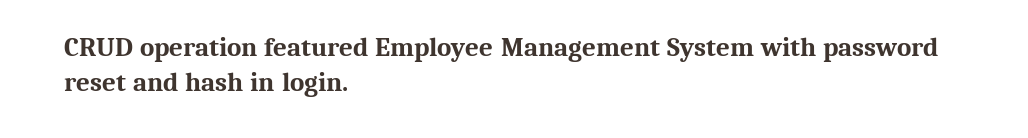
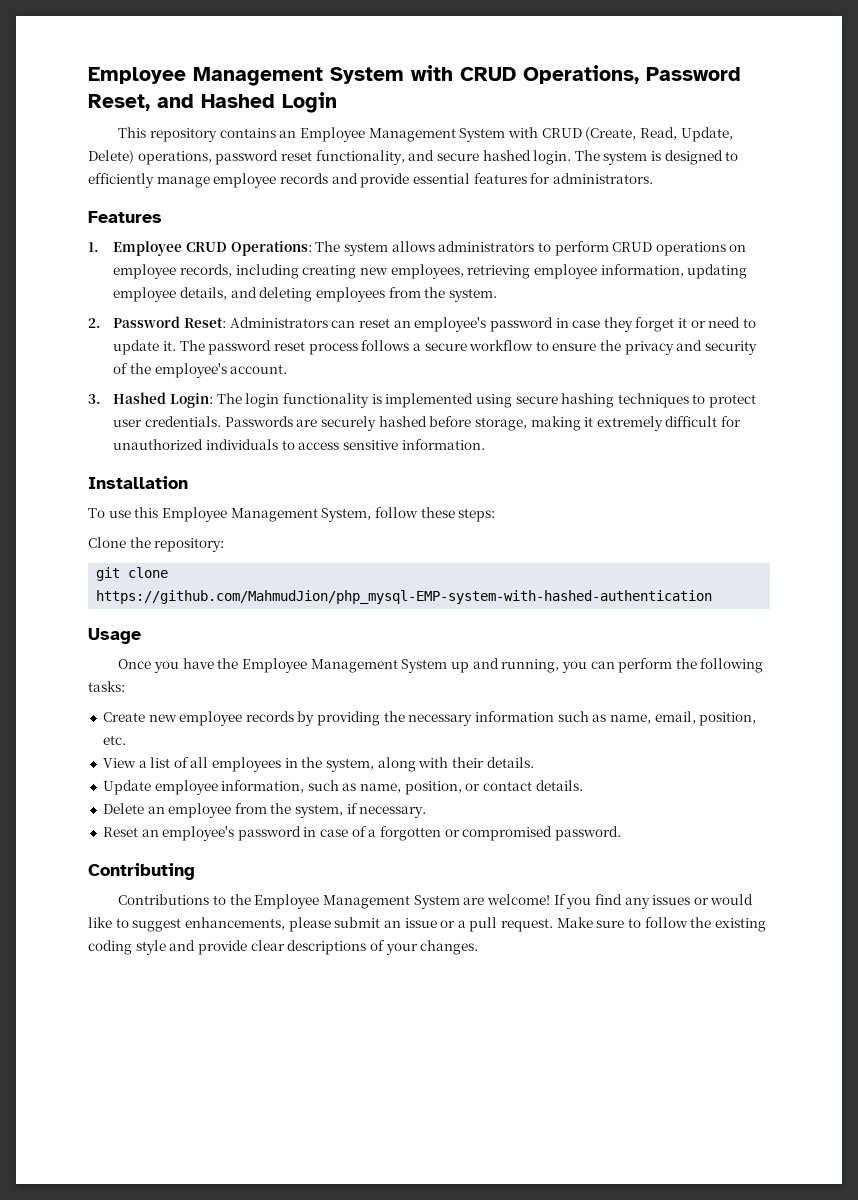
- CRUD operation featured Employee Management System with password reset and hash in login.
+ Employee Management System with CRUD Operations, Password Reset, and Hashed Login
+ This repository contains an Employee Management System with CRUD (Create, Read, Update, Delete) operations, password reset functionality, and secure hashed login. The system is designed to efficiently manage employee records and provide essential features for administrators.
+ Features
+ 1. Employee CRUD Operations: The system allows administrators to perform CRUD operations on employee records, including creating new employees, retrieving employee information, updating employee details, and deleting employees from the system.
+ 2. Password Reset: Administrators can reset an employee's password in case they forget it or need to update it. The password reset process follows a secure workflow to ensure the privacy and security of the employee's account.
+ 3. Hashed Login: The login functionality is implemented using secure hashing techniques to protect user credentials. Passwords are securely hashed before storage, making it extremely difficult for unauthorized individuals to access sensitive information.
+ Installation
+ To use this Employee Management System, follow these steps:
+ Clone the repository:
+ git clone https://github.com/MahmudJion/php_mysql-EMP-system-with-hashed-authentication
+ Usage
+ Once you have the Employee Management System up and running, you can perform the following tasks:
+ Create new employee records by providing the necessary information such as name, email, position, etc.
+ View a list of all employees in the system, along with their details.
+ Update employee information, such as name, position, or contact details.
+ Delete an employee from the system, if necessary.
+ Reset an employee's password in case of a forgotten or compromised password.
+ Contributing
+ Contributions to the Employee Management System are welcome! If you find any issues or would like to suggest enhancements, please submit an issue or a pull request. Make sure to follow the existing coding style and provide clear descriptions of your changes.

